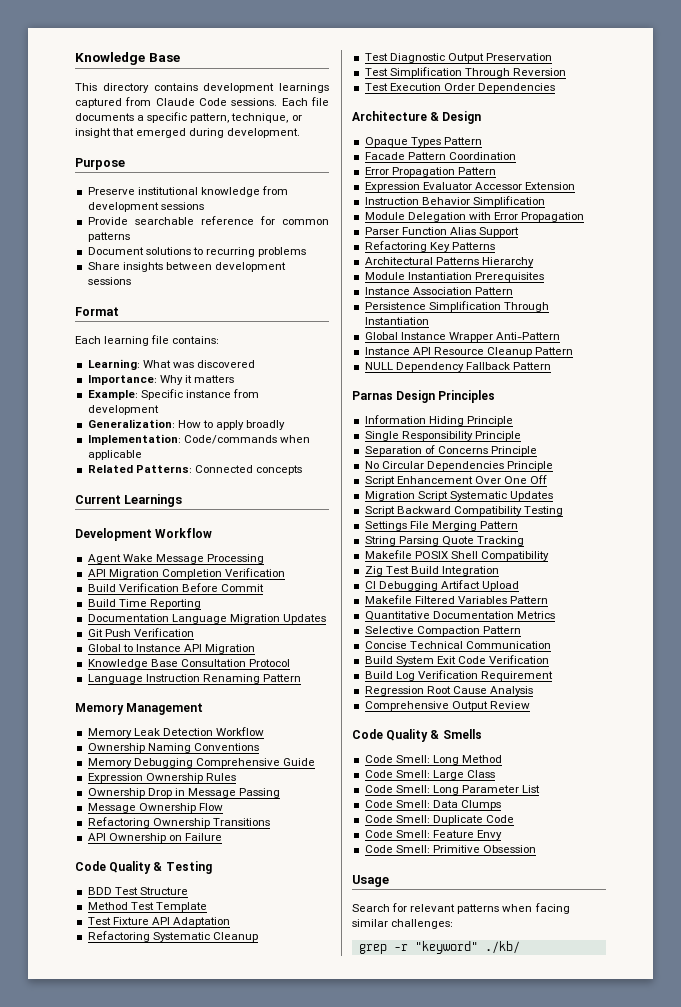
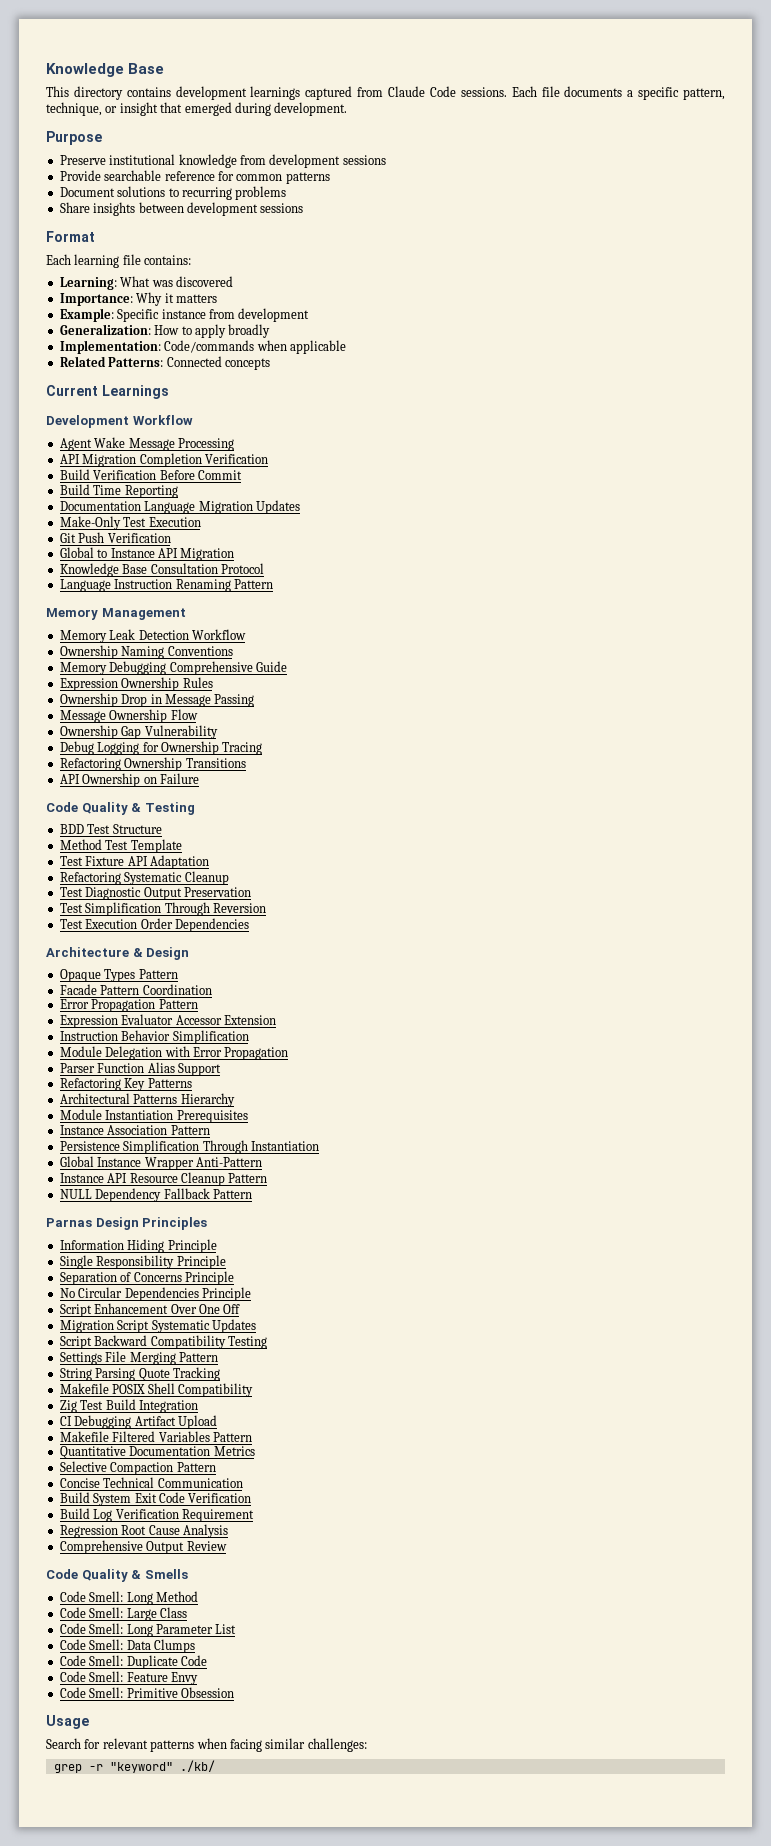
+ Make-Only Test Execution
+ Ownership Gap Vulnerability
+ Debug Logging for Ownership Tracing

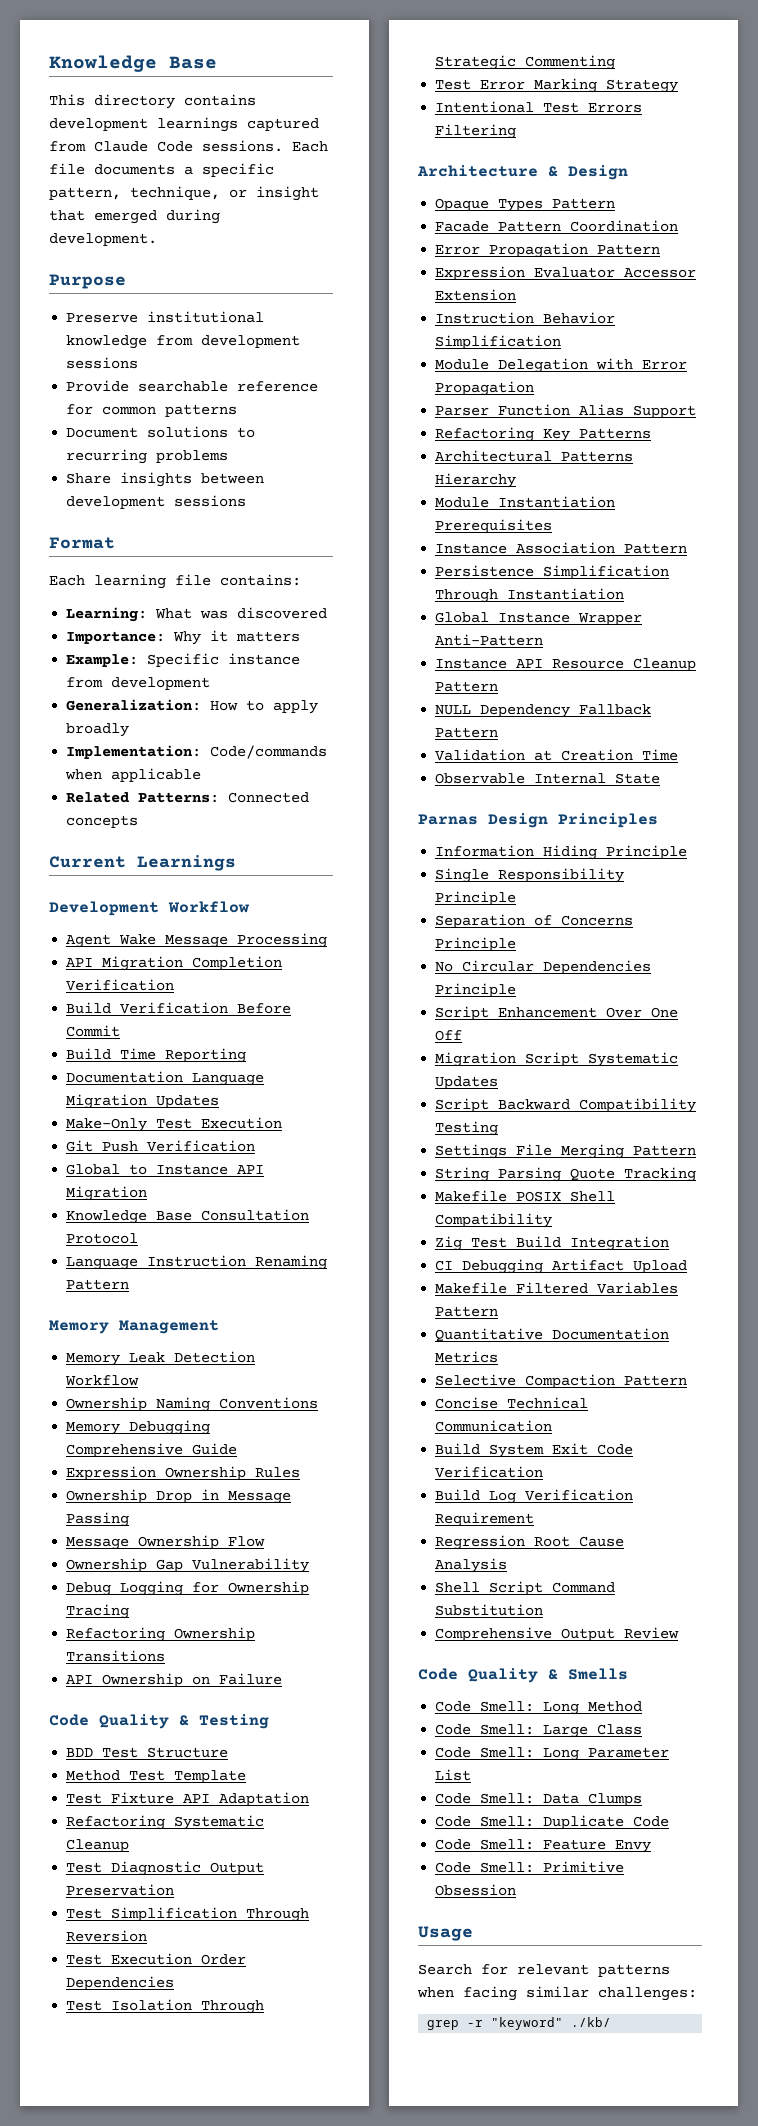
+ Test Isolation Through Strategic Commenting
+ Test Error Marking Strategy
+ Intentional Test Errors Filtering
+ Validation at Creation Time
+ Observable Internal State
+ Shell Script Command Substitution

